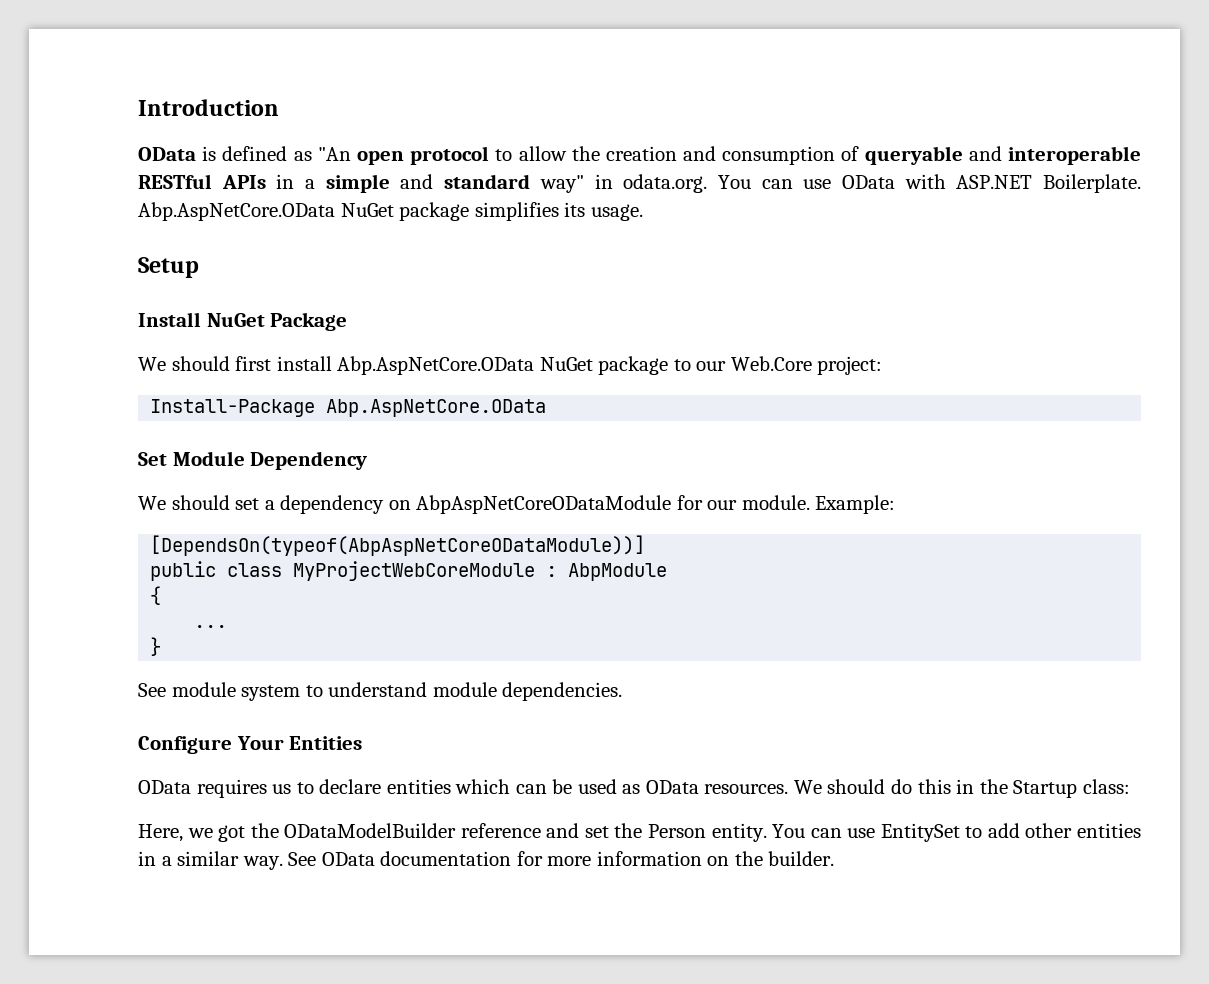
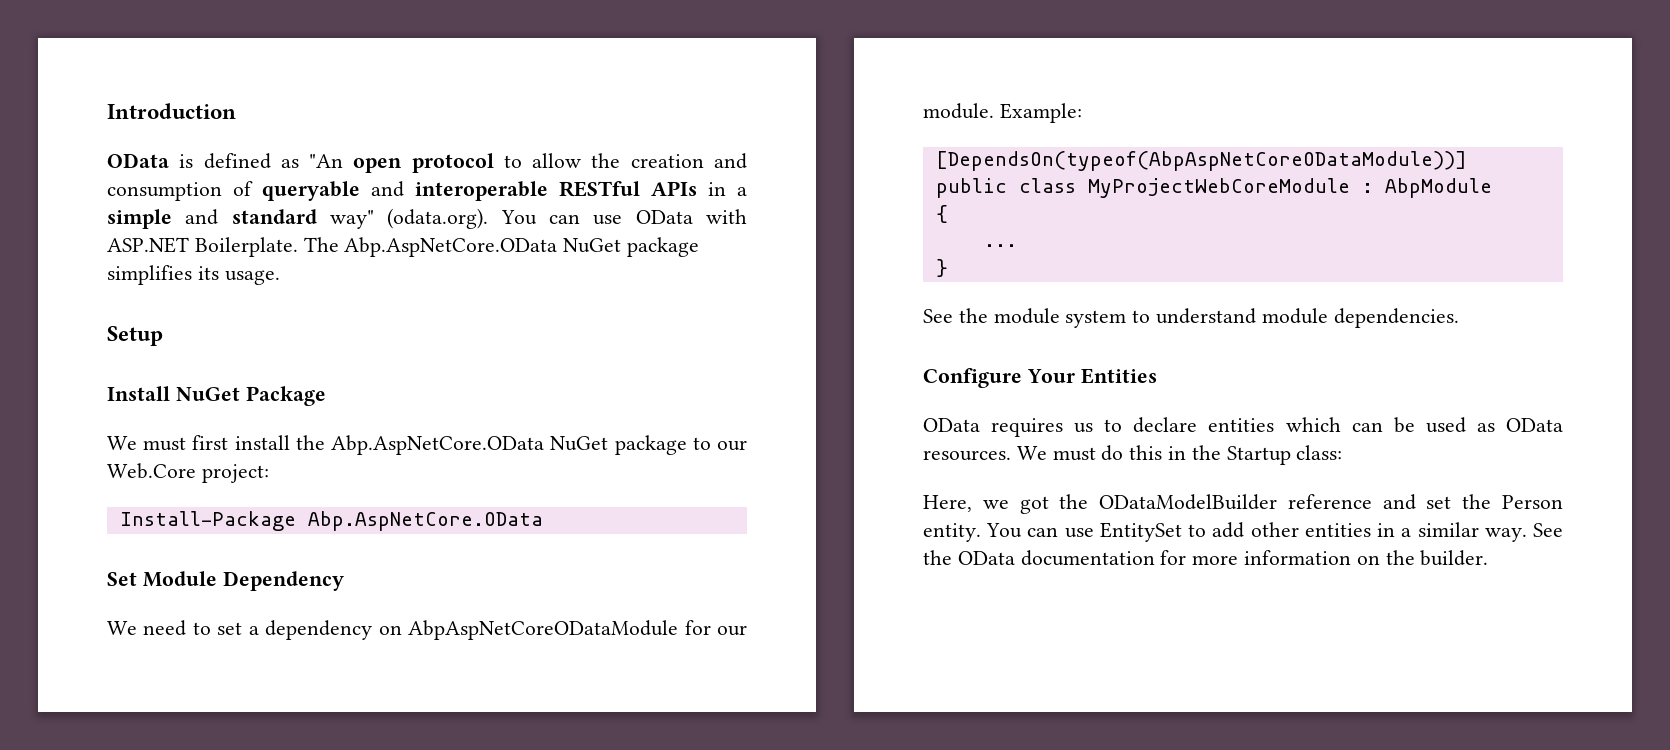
- OData is defined as "An open protocol to allow the creation and consumption of queryable and interoperable RESTful APIs in a simple and standard way" in odata.org. You can use OData with ASP.NET Boilerplate.
+ OData is defined as "An open protocol to allow the creation and consumption of queryable and interoperable RESTful APIs in a simple and standard way" (odata.org). You can use OData with ASP.NET Boilerplate.
- Abp.AspNetCore.OData NuGet package simplifies its usage.
+ The Abp.AspNetCore.OData NuGet package simplifies its usage.
- We should first install Abp.AspNetCore.OData NuGet package to our Web.Core project:
+ We must first install the Abp.AspNetCore.OData NuGet package to our Web.Core project:
- We should set a dependency on AbpAspNetCoreODataModule for our module.
+ We need to set a dependency on AbpAspNetCoreODataModule for our module.
- See module system to understand module dependencies.
+ See the module system to understand module dependencies.
- We should do this in the Startup class:
+ We must do this in the Startup class:
- See OData documentation for more information on the builder.
+ See the OData documentation for more information on the builder.

